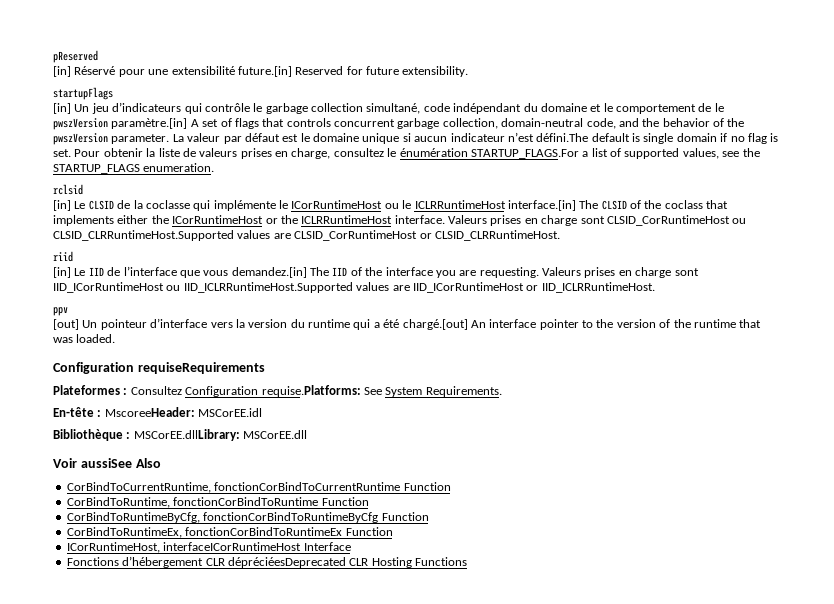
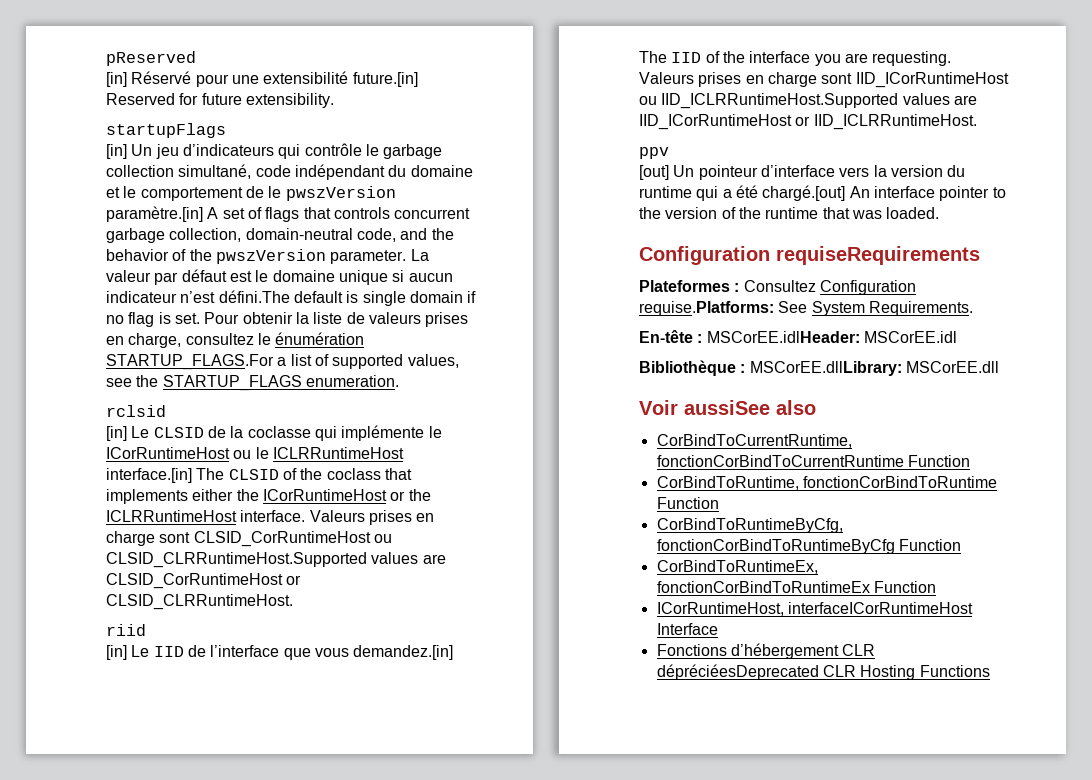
- En-tête : MscoreeHeader: MSCorEE.idl
+ En-tête : MSCorEE.idlHeader: MSCorEE.idl
- Voir aussiSee Also
+ Voir aussiSee also

